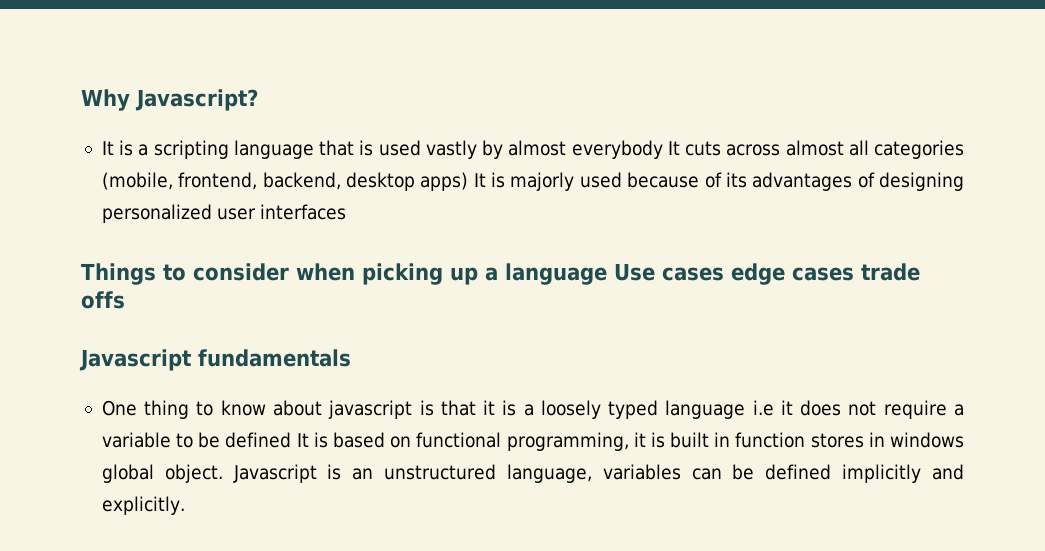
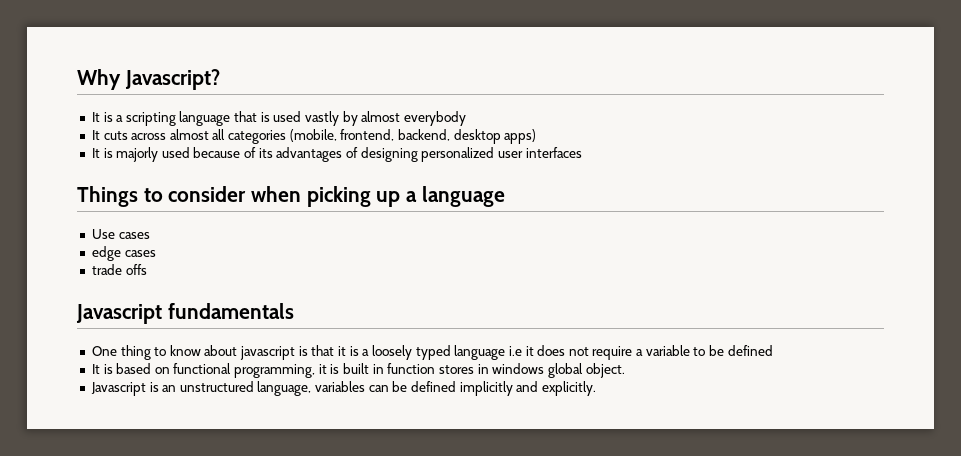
- It is a scripting language that is used vastly by almost everybody It cuts across almost all categories (mobile, frontend, backend, desktop apps) It is majorly used because of its advantages of designing personalized user interfaces
+ It is a scripting language that is used vastly by almost everybody
+ It cuts across almost all categories (mobile, frontend, backend, desktop apps)
+ It is majorly used because of its advantages of designing personalized user interfaces
- Things to consider when picking up a language Use cases edge cases trade offs
+ Things to consider when picking up a language
+ Use cases
+ edge cases
+ trade offs
- One thing to know about javascript is that it is a loosely typed language i.e it does not require a variable to be defined It is based on functional programming, it is built in function stores in windows global object. Javascript is an unstructured language, variables can be defined implicitly and explicitly.
+ One thing to know about javascript is that it is a loosely typed language i.e it does not require a variable to be defined
+ It is based on functional programming, it is built in function stores in windows global object.
+ Javascript is an unstructured language, variables can be defined implicitly and explicitly.

